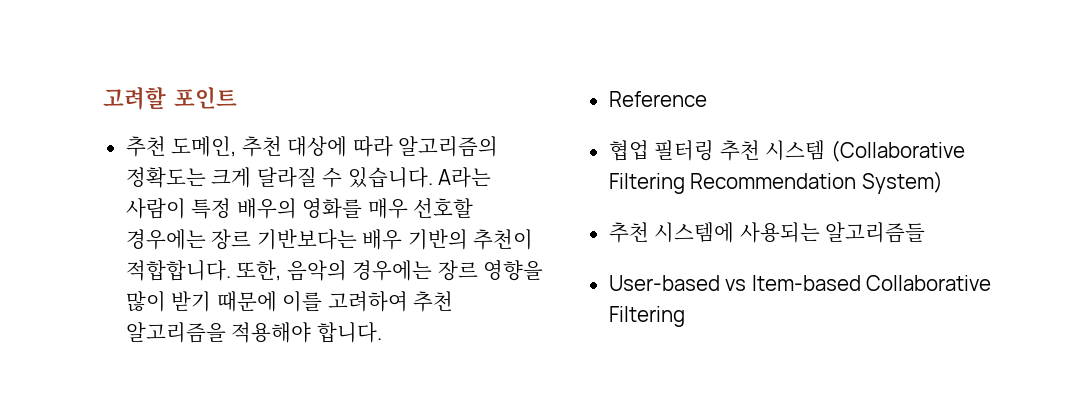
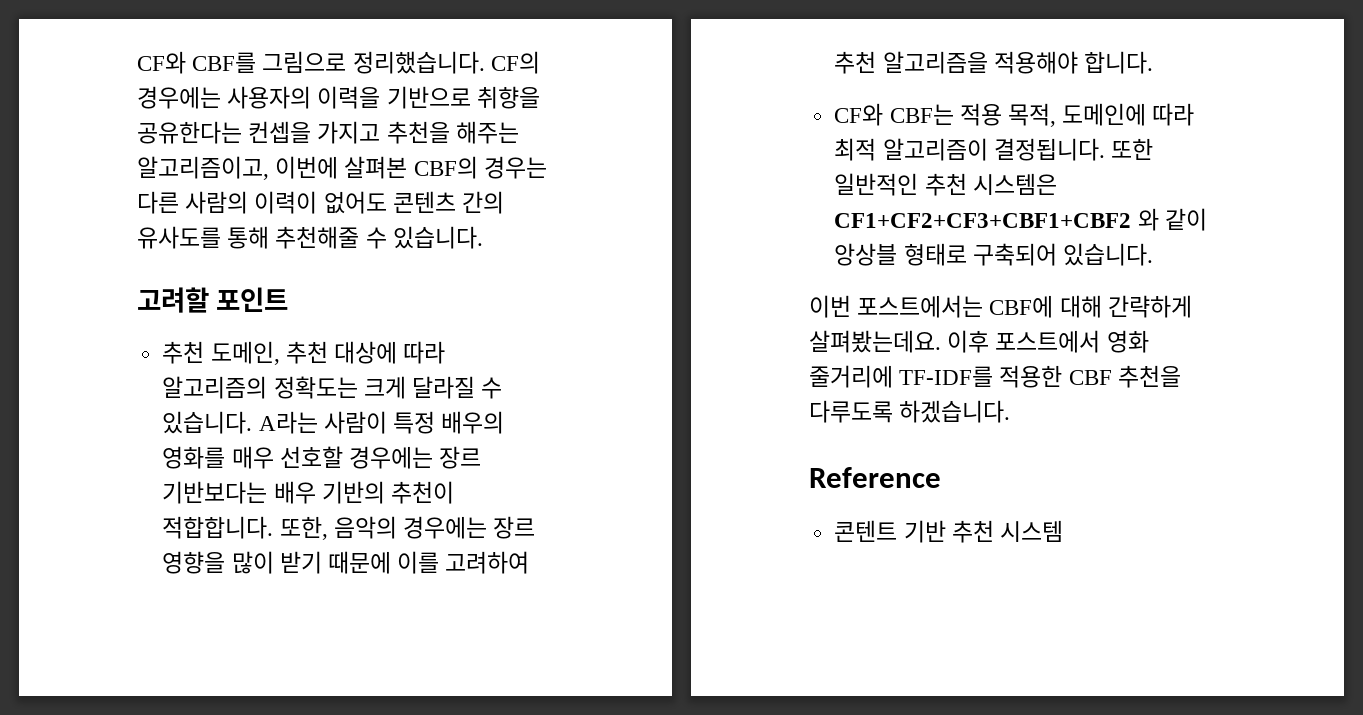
+ CF와 CBF를 그림으로 정리했습니다. CF의 경우에는 사용자의 이력을 기반으로 취향을 공유한다는 컨셉을 가지고 추천을 해주는 알고리즘이고, 이번에 살펴본 CBF의 경우는 다른 사람의 이력이 없어도 콘텐츠 간의 유사도를 통해 추천해줄 수 있습니다.
+ CF와 CBF는 적용 목적, 도메인에 따라 최적 알고리즘이 결정됩니다. 또한 일반적인 추천 시스템은 CF1+CF2+CF3+CBF1+CBF2 와 같이 앙상블 형태로 구축되어 있습니다.
+ 이번 포스트에서는 CBF에 대해 간략하게 살펴봤는데요. 이후 포스트에서 영화 줄거리에 TF-IDF를 적용한 CBF 추천을 다루도록 하겠습니다.
  Reference
- 협업 필터링 추천 시스템 (Collaborative Filtering Recommendation System)
- 추천 시스템에 사용되는 알고리즘들
- User-based vs Item-based Collaborative Filtering
+ 콘텐트 기반 추천 시스템

